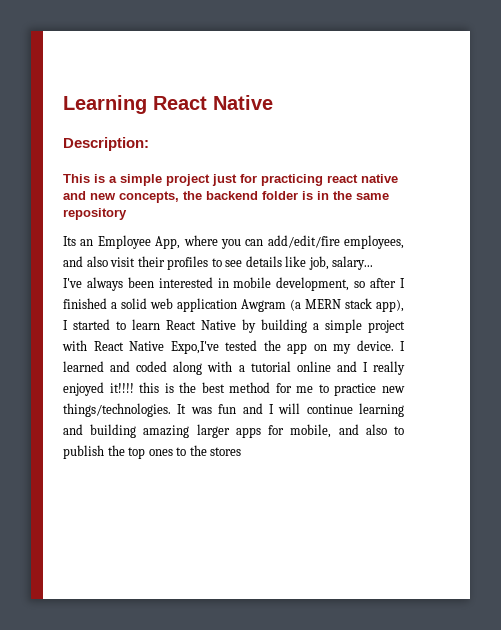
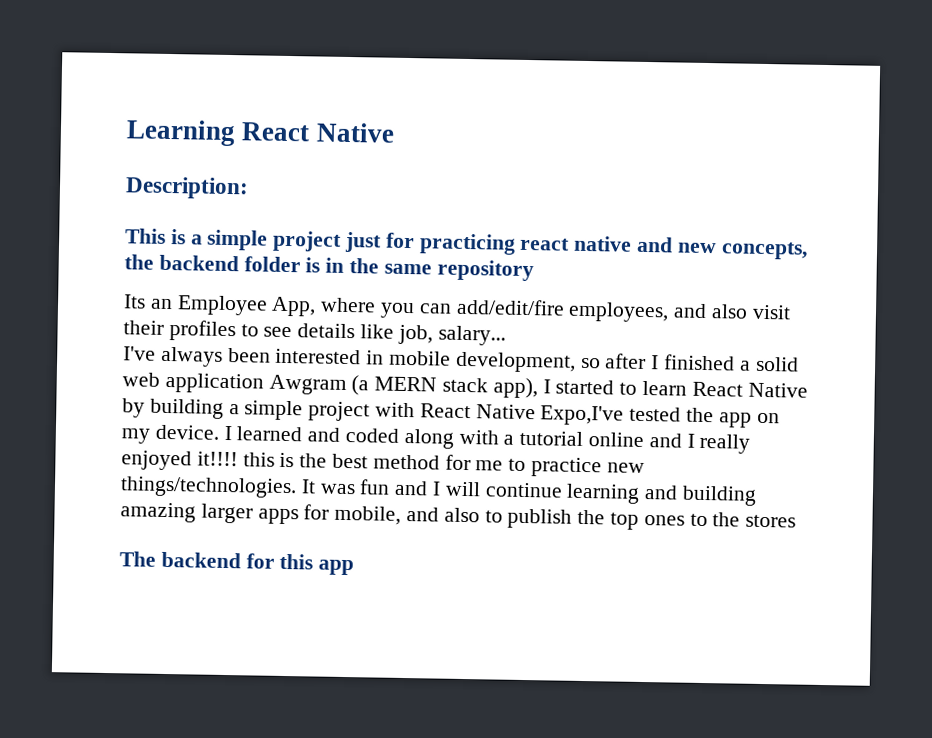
+ The backend for this app

